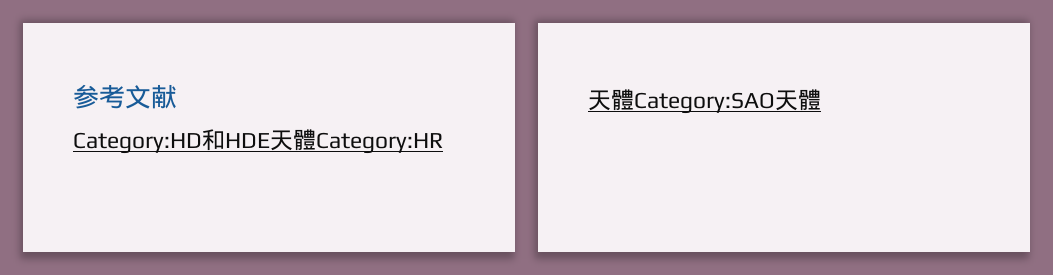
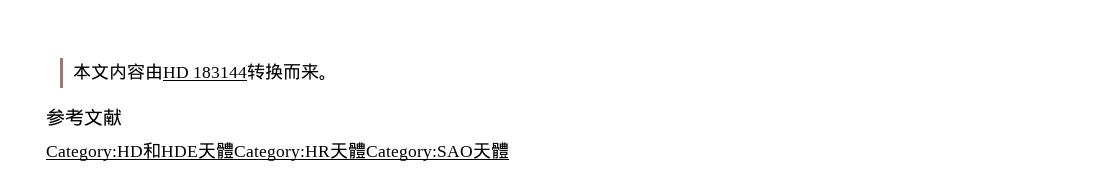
+ 本文内容由HD 183144转换而来。

